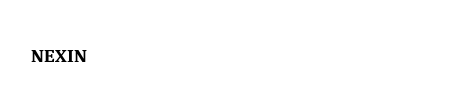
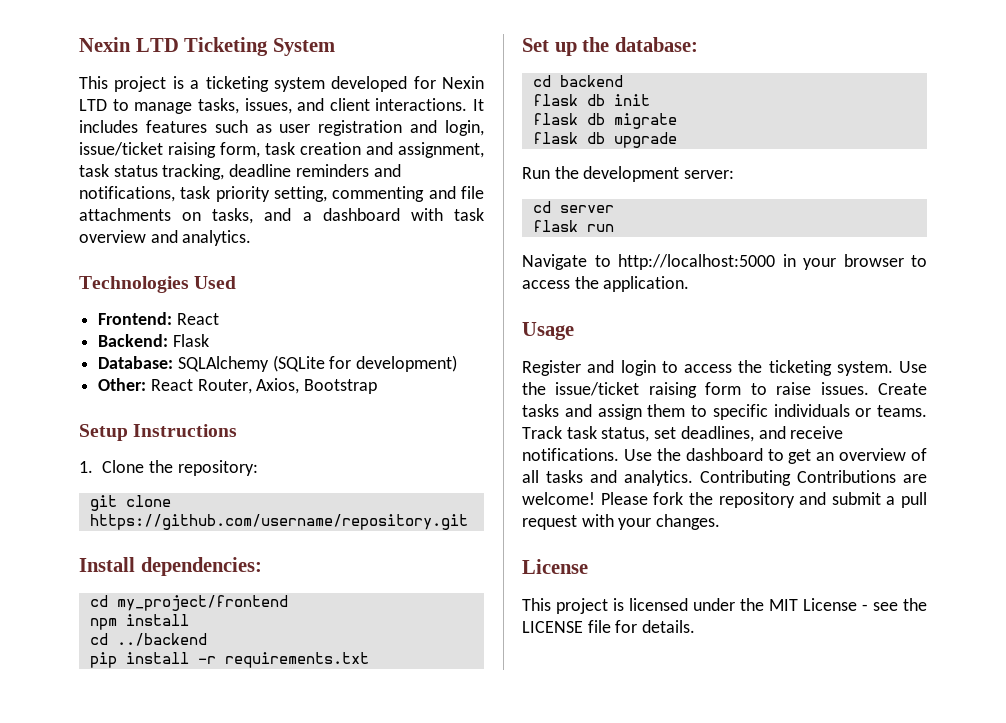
- NEXIN
+ Nexin LTD Ticketing System
+ This project is a ticketing system developed for Nexin LTD to manage tasks, issues, and client interactions. It includes features such as user registration and login, issue/ticket raising form, task creation and assignment, task status tracking, deadline reminders and notifications, task priority setting, commenting and file attachments on tasks, and a dashboard with task overview and analytics.
+ Technologies Used
+ Frontend: React
+ Backend: Flask
+ Database: SQLAlchemy (SQLite for development)
+ Other: React Router, Axios, Bootstrap
+ Setup Instructions
+ 1. Clone the repository:
+ git clone https://github.com/username/repository.git
+ Install dependencies:
+ cd my_project/frontend
+ npm install
+ cd ../backend
+ pip install -r requirements.txt
+ Set up the database:
+ cd backend
+ flask db init
+ flask db migrate
+ flask db upgrade
+ Run the development server:
+ cd server
+ flask run
+ Navigate to http://localhost:5000 in your browser to access the application.
+ Usage
+ Register and login to access the ticketing system. Use the issue/ticket raising form to raise issues. Create tasks and assign them to specific individuals or teams. Track task status, set deadlines, and receive notifications. Use the dashboard to get an overview of all tasks and analytics. Contributing Contributions are welcome! Please fork the repository and submit a pull request with your changes.
+ License
+ This project is licensed under the MIT License - see the LICENSE file for details.

